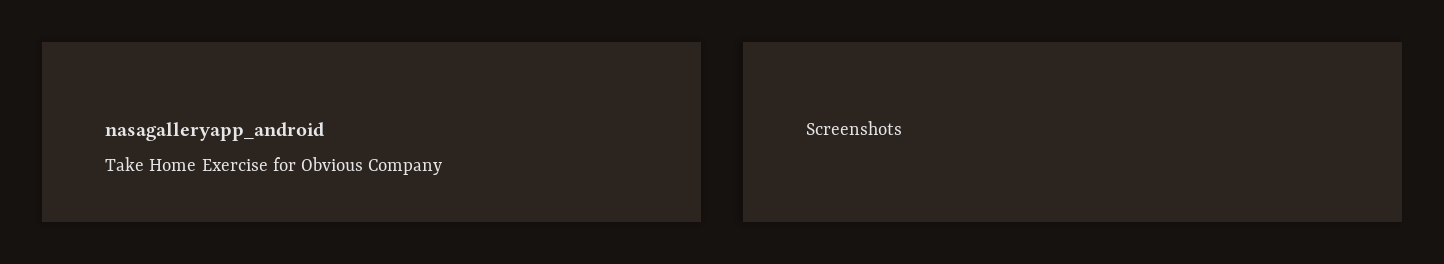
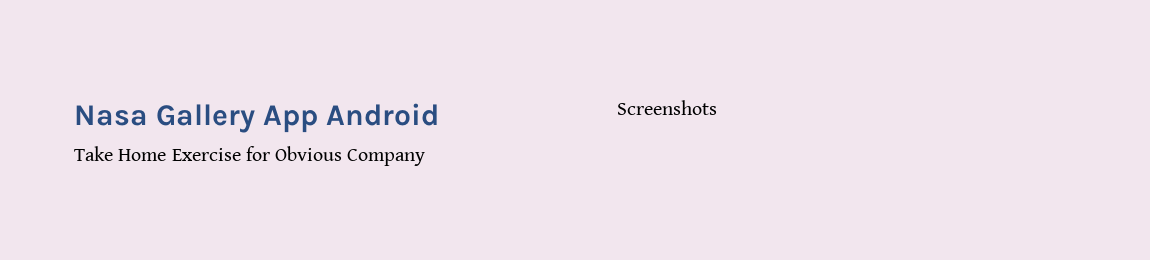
- nasagalleryapp_android
+ Nasa Gallery App Android

